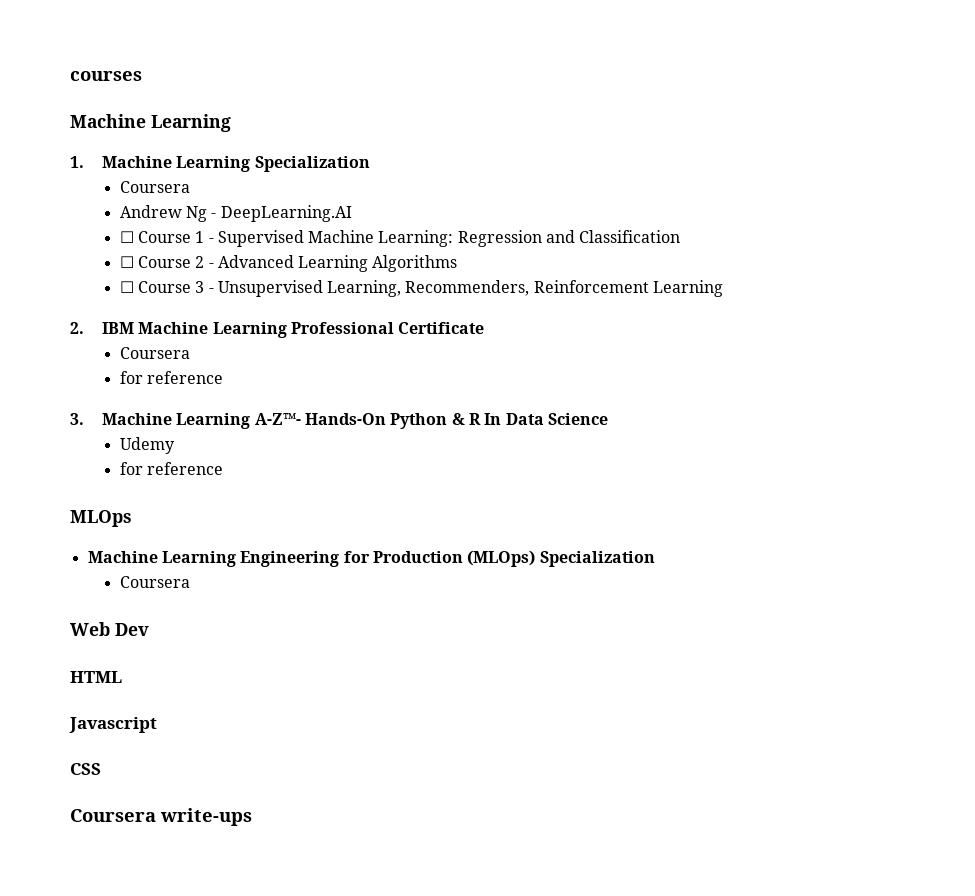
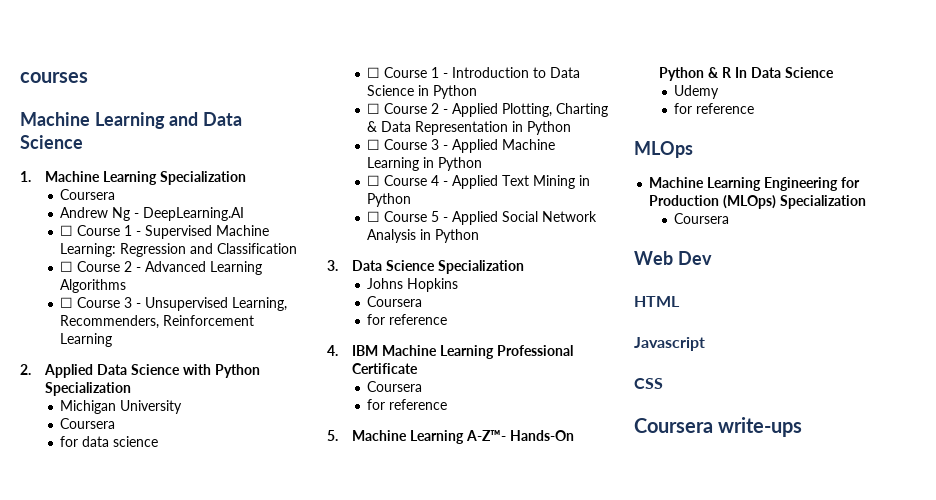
  courses
- Machine Learning
+ Machine Learning and Data Science
- 2. IBM Machine Learning Professional Certificate
+ 2. Applied Data Science with Python Specialization
+ Michigan University
+ Coursera
+ for data science
+ ☐ Course 1 - Introduction to Data Science in Python
+ ☐ Course 2 - Applied Plotting, Charting & Data Representation in Python
+ ☐ Course 3 - Applied Machine Learning in Python
+ ☐ Course 4 - Applied Text Mining in Python
+ ☐ Course 5 - Applied Social Network Analysis in Python
+ 3. Data Science Specialization
+ Johns Hopkins
+ Coursera
+ for reference
+ 4. IBM Machine Learning Professional Certificate
- 3. Machine Learning A-Z™- Hands-On Python & R In Data Science
+ 5. Machine Learning A-Z™- Hands-On Python & R In Data Science

